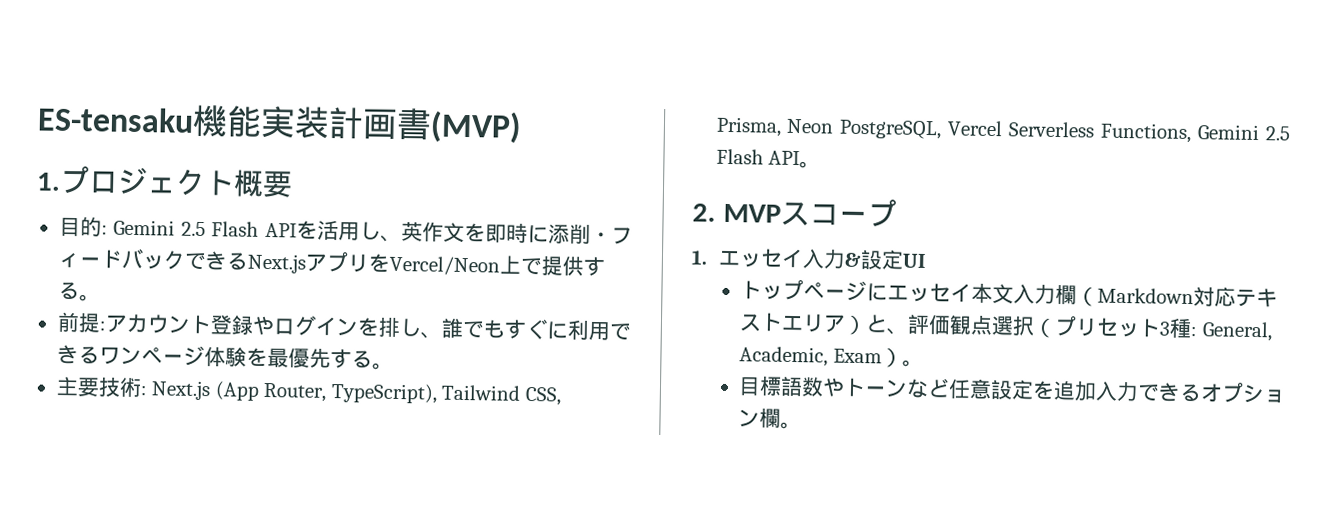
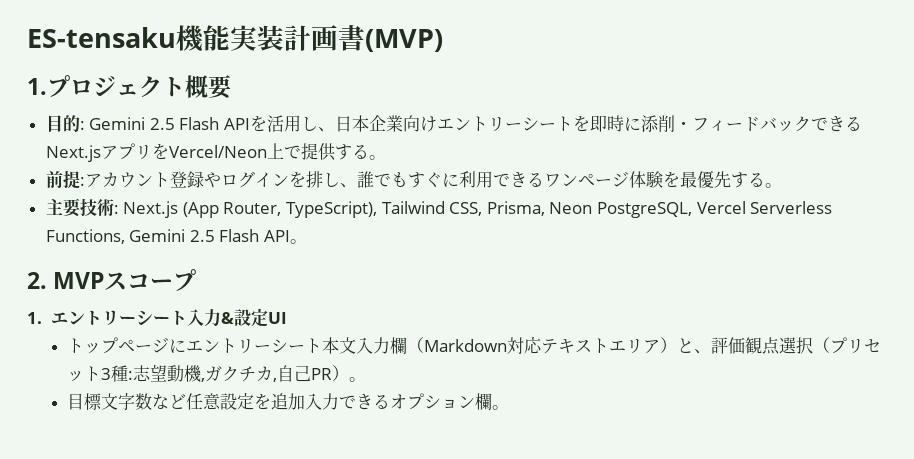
- 目的: Gemini 2.5 Flash APIを活用し、英作文を即時に添削・フィードバックできるNext.jsアプリをVercel/Neon上で提供する。
+ 目的: Gemini 2.5 Flash APIを活用し、日本企業向けエントリーシートを即時に添削・フィードバックできるNext.jsアプリをVercel/Neon上で提供する。
- 1.エッセイ入力&設定UI
+ 1.エントリーシート入力&設定UI
- トップページにエッセイ本文入力欄（Markdown対応テキストエリア）と、評価観点選択（プリセット3種: General, Academic, Exam）。
+ トップページにエントリーシート本文入力欄（Markdown対応テキストエリア）と、評価観点選択（プリセット3種:志望動機,ガクチカ,自己PR）。
- 目標語数やトーンなど任意設定を追加入力できるオプション欄。
+ 目標文字数など任意設定を追加入力できるオプション欄。

